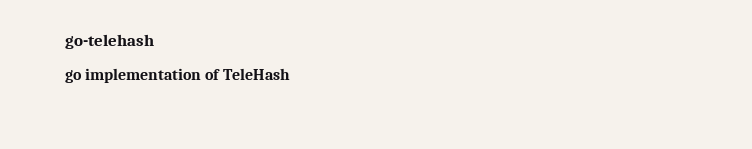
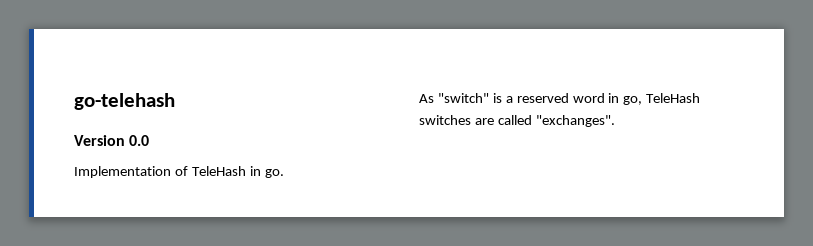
- go implementation of TeleHash
+ Version 0.0
+ Implementation of TeleHash in go.
+ As "switch" is a reserved word in go, TeleHash switches are called "exchanges".

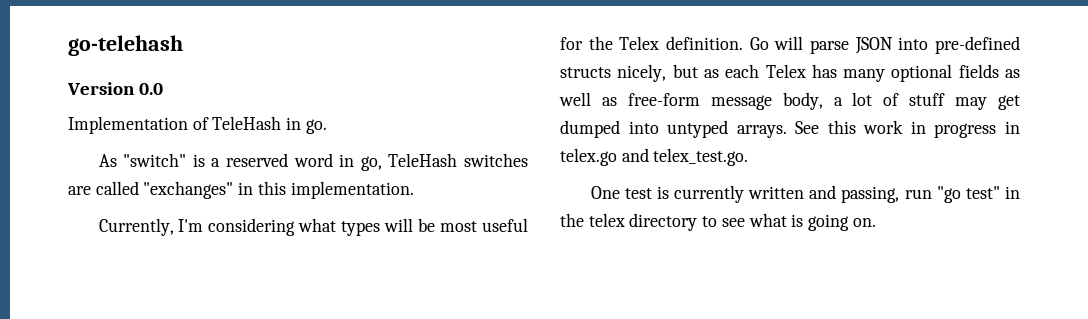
- As "switch" is a reserved word in go, TeleHash switches are called "exchanges".
+ As "switch" is a reserved word in go, TeleHash switches are called "exchanges" in this implementation.
+ Currently, I'm considering what types will be most useful for the Telex definition. Go will parse JSON into pre-defined structs nicely, but as each Telex has many optional fields as well as free-form message body, a lot of stuff may get dumped into untyped arrays. See this work in progress in telex.go and telex_test.go.
+ One test is currently written and passing, run "go test" in the telex directory to see what is going on.

